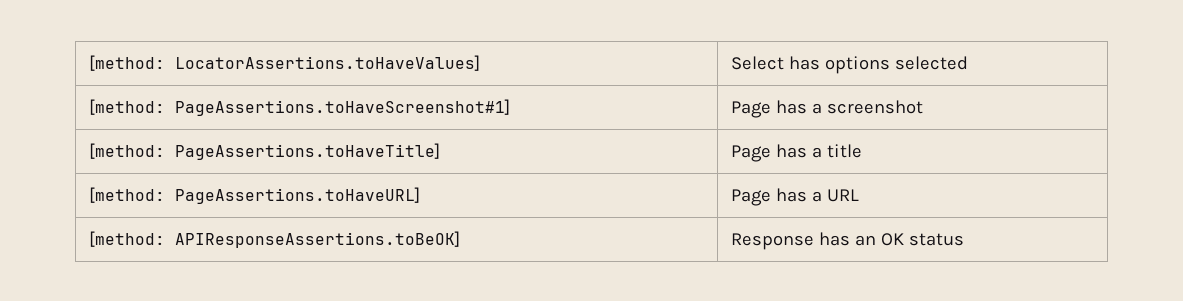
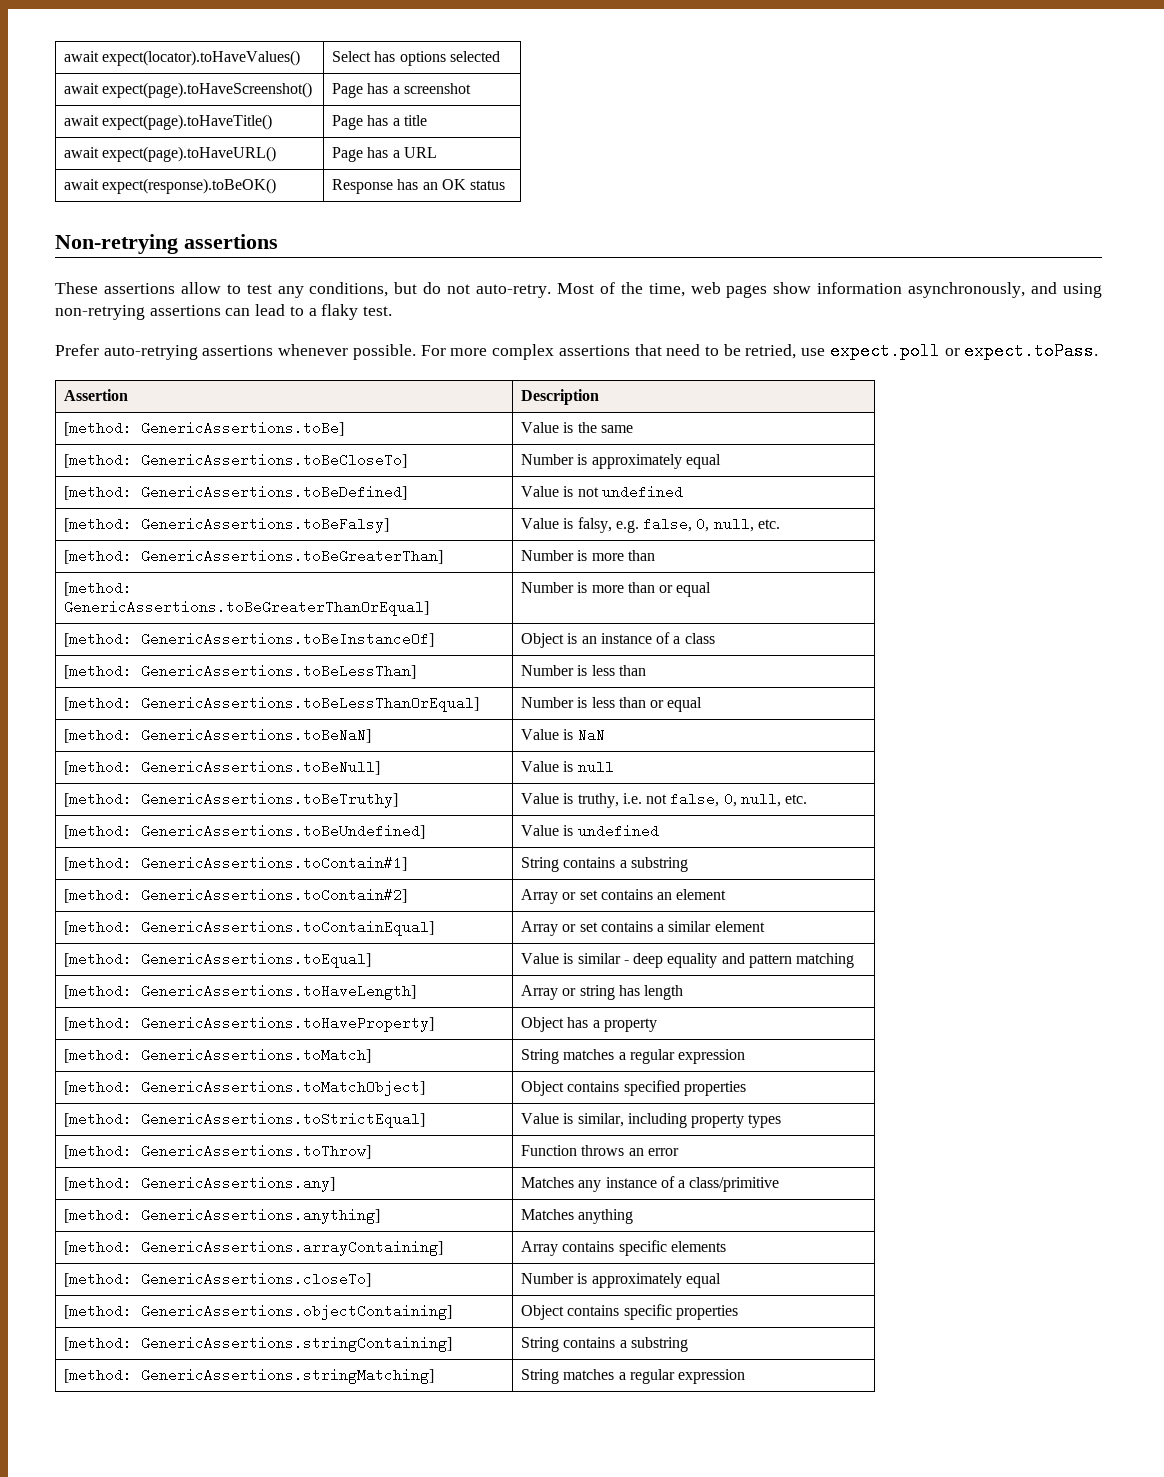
- [method: LocatorAssertions.toHaveValues] | Select has options selected
+ await expect(locator).toHaveValues() | Select has options selected
- [method: PageAssertions.toHaveScreenshot#1] | Page has a screenshot
+ await expect(page).toHaveScreenshot() | Page has a screenshot
- [method: PageAssertions.toHaveTitle] | Page has a title
+ await expect(page).toHaveTitle() | Page has a title
- [method: PageAssertions.toHaveURL] | Page has a URL
+ await expect(page).toHaveURL() | Page has a URL
- [method: APIResponseAssertions.toBeOK] | Response has an OK status
+ await expect(response).toBeOK() | Response has an OK status
+ Non-retrying assertions
+ These assertions allow to test any conditions, but do not auto-retry. Most of the time, web pages show information asynchronously, and using non-retrying assertions can lead to a flaky test.
+ Prefer auto-retrying assertions whenever possible. For more complex assertions that need to be retried, use expect.poll or expect.toPass.
+ Assertion | Description
+ [method: GenericAssertions.toBe] | Value is the same
+ [method: GenericAssertions.toBeCloseTo] | Number is approximately equal
+ [method: GenericAssertions.toBeDefined] | Value is not undefined
+ [method: GenericAssertions.toBeFalsy] | Value is falsy, e.g. false, 0, null, etc.
+ [method: GenericAssertions.toBeGreaterThan] | Number is more than
+ [method: GenericAssertions.toBeGreaterThanOrEqual] | Number is more than or equal
+ [method: GenericAssertions.toBeInstanceOf] | Object is an instance of a class
+ [method: GenericAssertions.toBeLessThan] | Number is less than
+ [method: GenericAssertions.toBeLessThanOrEqual] | Number is less than or equal
+ [method: GenericAssertions.toBeNaN] | Value is NaN
+ [method: GenericAssertions.toBeNull] | Value is null
+ [method: GenericAssertions.toBeTruthy] | Value is truthy, i.e. not false, 0, null, etc.
+ [method: GenericAssertions.toBeUndefined] | Value is undefined
+ [method: GenericAssertions.toContain#1] | String contains a substring
+ [method: GenericAssertions.toContain#2] | Array or set contains an element
+ [method: GenericAssertions.toContainEqual] | Array or set contains a similar element
+ [method: GenericAssertions.toEqual] | Value is similar - deep equality and pattern matching
+ [method: GenericAssertions.toHaveLength] | Array or string has length
+ [method: GenericAssertions.toHaveProperty] | Object has a property
+ [method: GenericAssertions.toMatch] | String matches a regular expression
+ [method: GenericAssertions.toMatchObject] | Object contains specified properties
+ [method: GenericAssertions.toStrictEqual] | Value is similar, including property types
+ [method: GenericAssertions.toThrow] | Function throws an error
+ [method: GenericAssertions.any] | Matches any instance of a class/primitive
+ [method: GenericAssertions.anything] | Matches anything
+ [method: GenericAssertions.arrayContaining] | Array contains specific elements
+ [method: GenericAssertions.closeTo] | Number is approximately equal
+ [method: GenericAssertions.objectContaining] | Object contains specific properties
+ [method: GenericAssertions.stringContaining] | String contains a substring
+ [method: GenericAssertions.stringMatching] | String matches a regular expression

